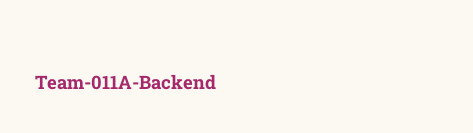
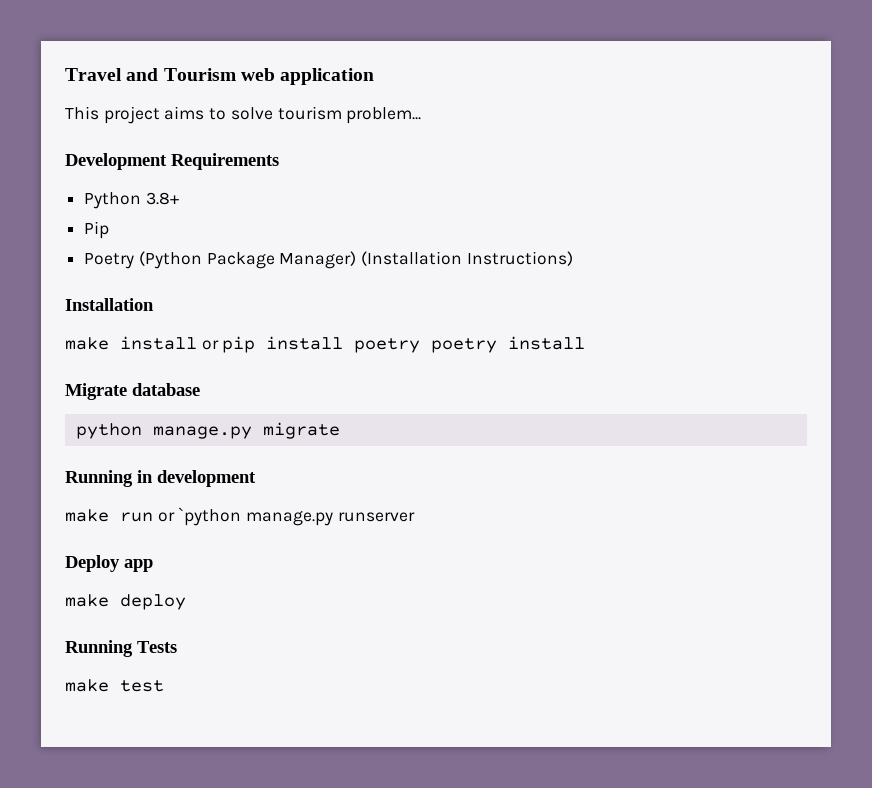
- Team-011A-Backend
+ Travel and Tourism web application
+ This project aims to solve tourism problem...
+ Development Requirements
+ Python 3.8+
+ Pip
+ Poetry (Python Package Manager) (Installation Instructions)
+ Installation
+ make install or pip install poetry poetry install
+ Migrate database
+ python manage.py migrate
+ Running in development
+ make run or `python manage.py runserver
+ Deploy app
+ make deploy
+ Running Tests
+ make test

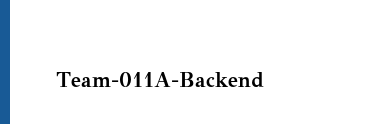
- Travel and Tourism web application
- This project aims to solve tourism problem...
- Development Requirements
- Python 3.8+
- Pip
- Poetry (Python Package Manager) (Installation Instructions)
- Installation
- make install or pip install poetry poetry install
- Migrate database
- python manage.py migrate
- Running in development
- make run or `python manage.py runserver
- Deploy app
- make deploy
- Running Tests
- make test
+ Team-011A-Backend

